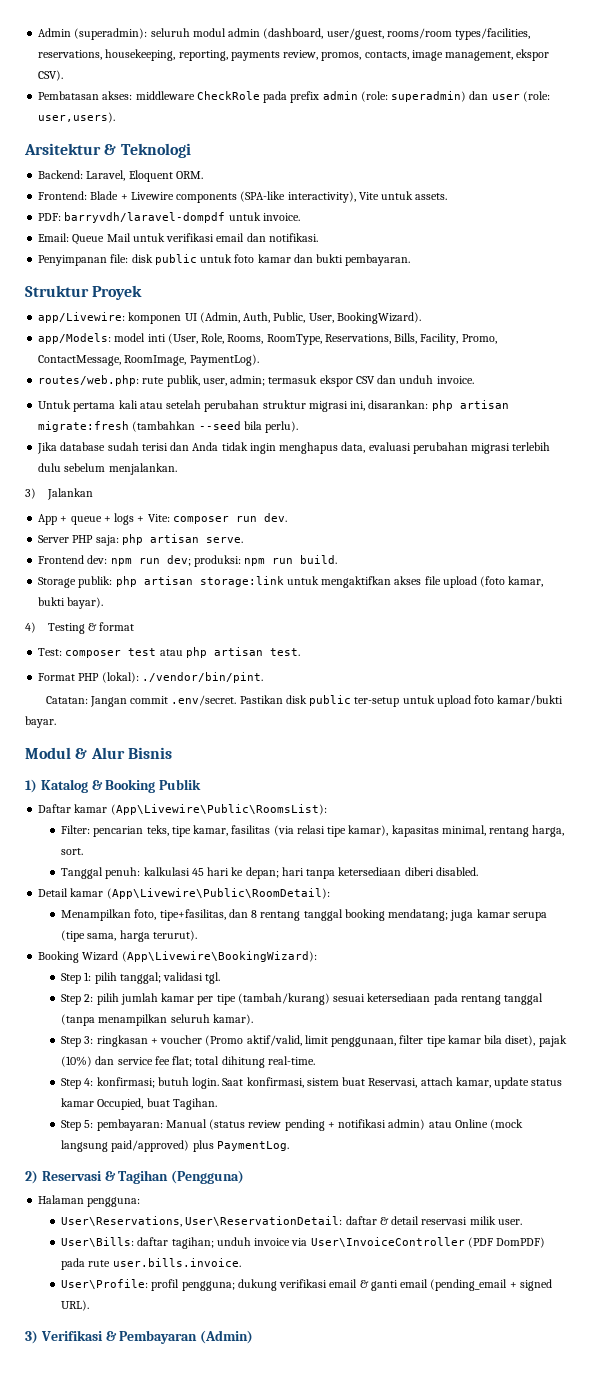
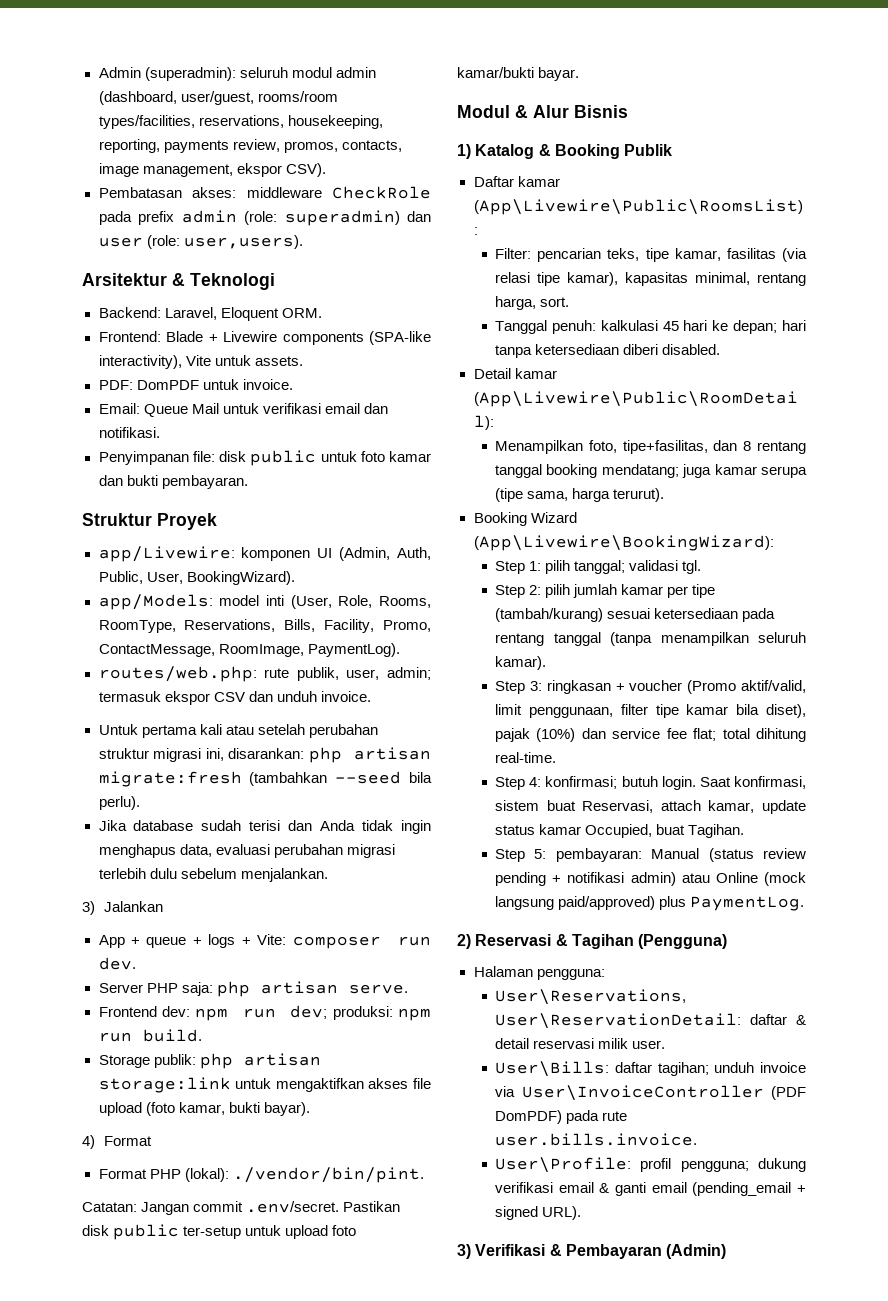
- PDF: barryvdh/laravel-dompdf untuk invoice.
+ PDF: DomPDF untuk invoice.
- 4) Testing & format
- Test: composer test atau php artisan test.
+ 4) Format

